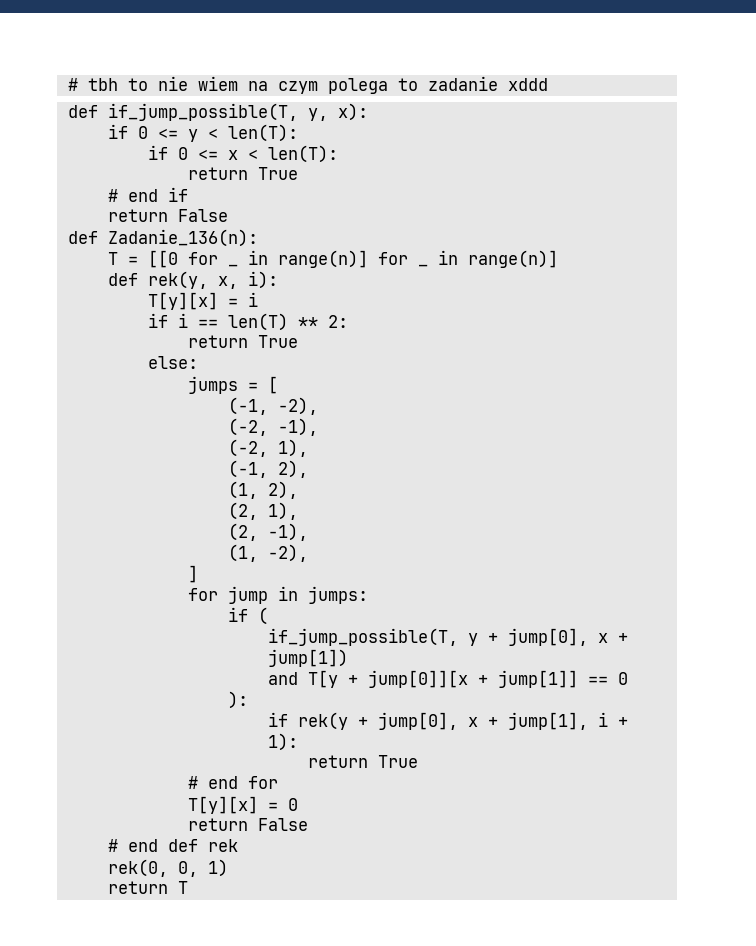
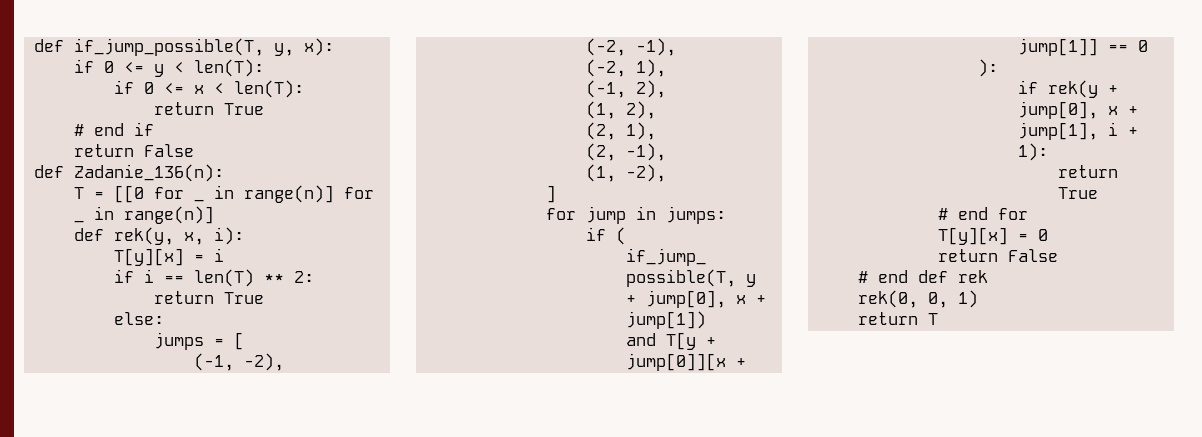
- # tbh to nie wiem na czym polega to zadanie xddd

